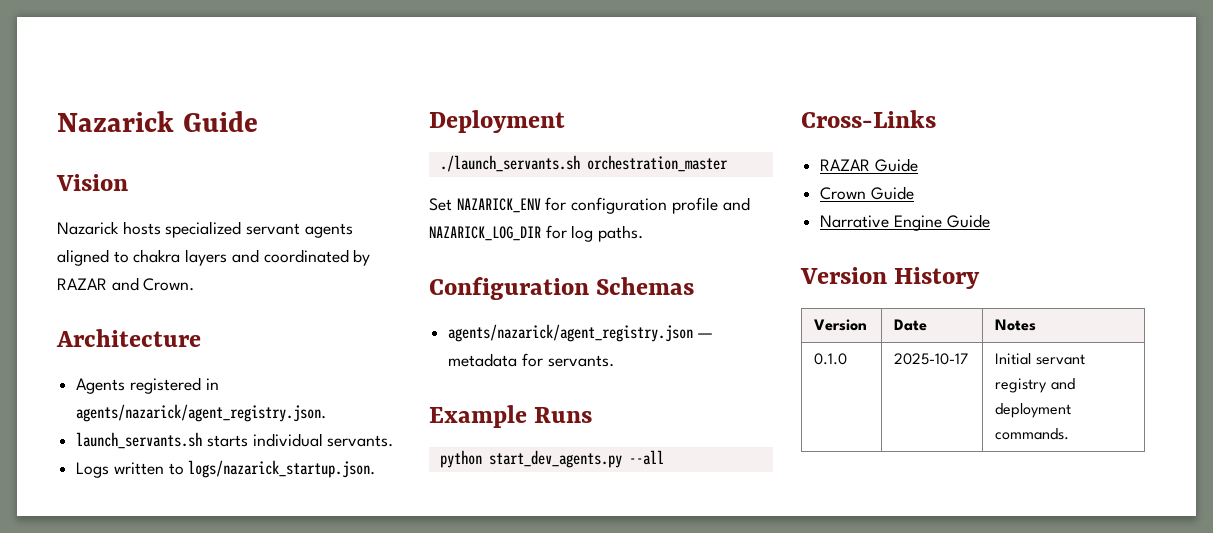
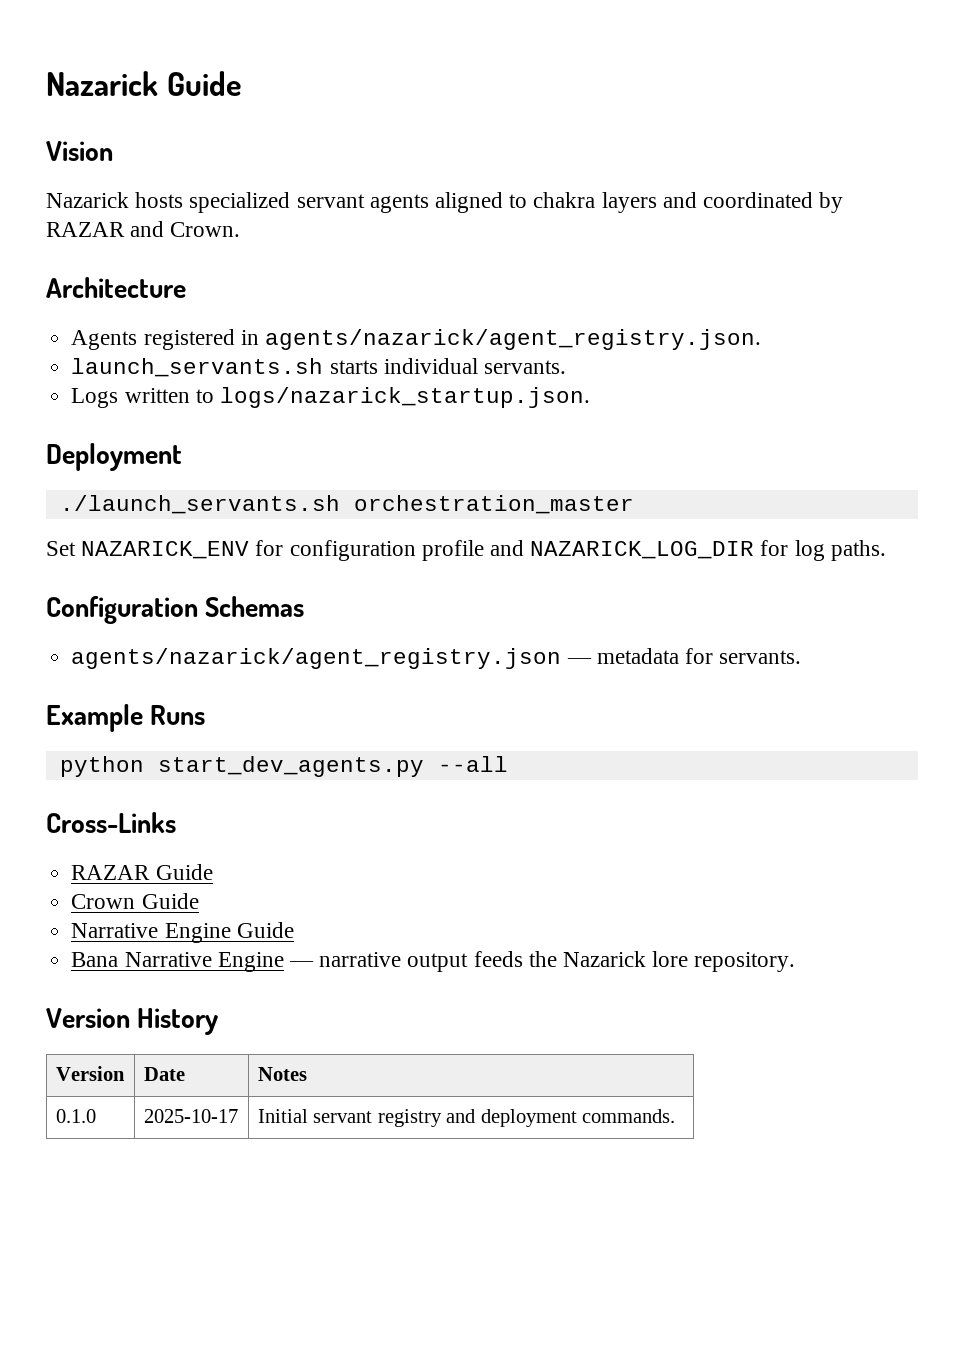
+ Bana Narrative Engine — narrative output feeds the Nazarick lore repository.

